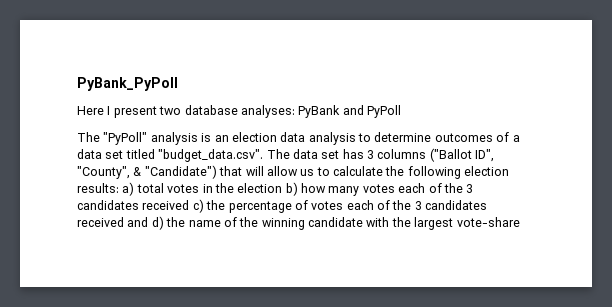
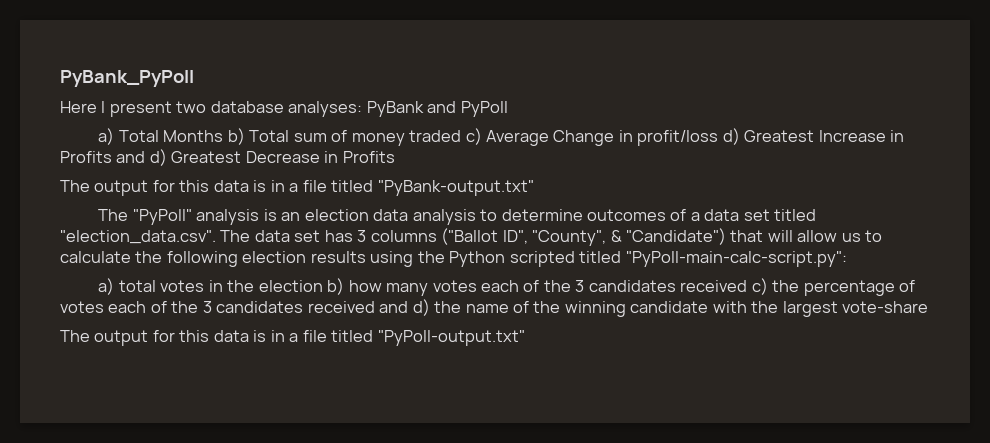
+ a) Total Months b) Total sum of money traded c) Average Change in profit/loss d) Greatest Increase in Profits and d) Greatest Decrease in Profits
+ The output for this data is in a file titled "PyBank-output.txt"
- The "PyPoll" analysis is an election data analysis to determine outcomes of a data set titled "budget_data.csv". The data set has 3 columns ("Ballot ID", "County", & "Candidate") that will allow us to calculate the following election results: a) total votes in the election b) how many votes each of the 3 candidates received c) the percentage of votes each of the 3 candidates received and d) the name of the winning candidate with the largest vote-share
+ The "PyPoll" analysis is an election data analysis to determine outcomes of a data set titled "election_data.csv". The data set has 3 columns ("Ballot ID", "County", & "Candidate") that will allow us to calculate the following election results using the Python scripted titled "PyPoll-main-calc-script.py":
+ a) total votes in the election b) how many votes each of the 3 candidates received c) the percentage of votes each of the 3 candidates received and d) the name of the winning candidate with the largest vote-share
+ The output for this data is in a file titled "PyPoll-output.txt"

